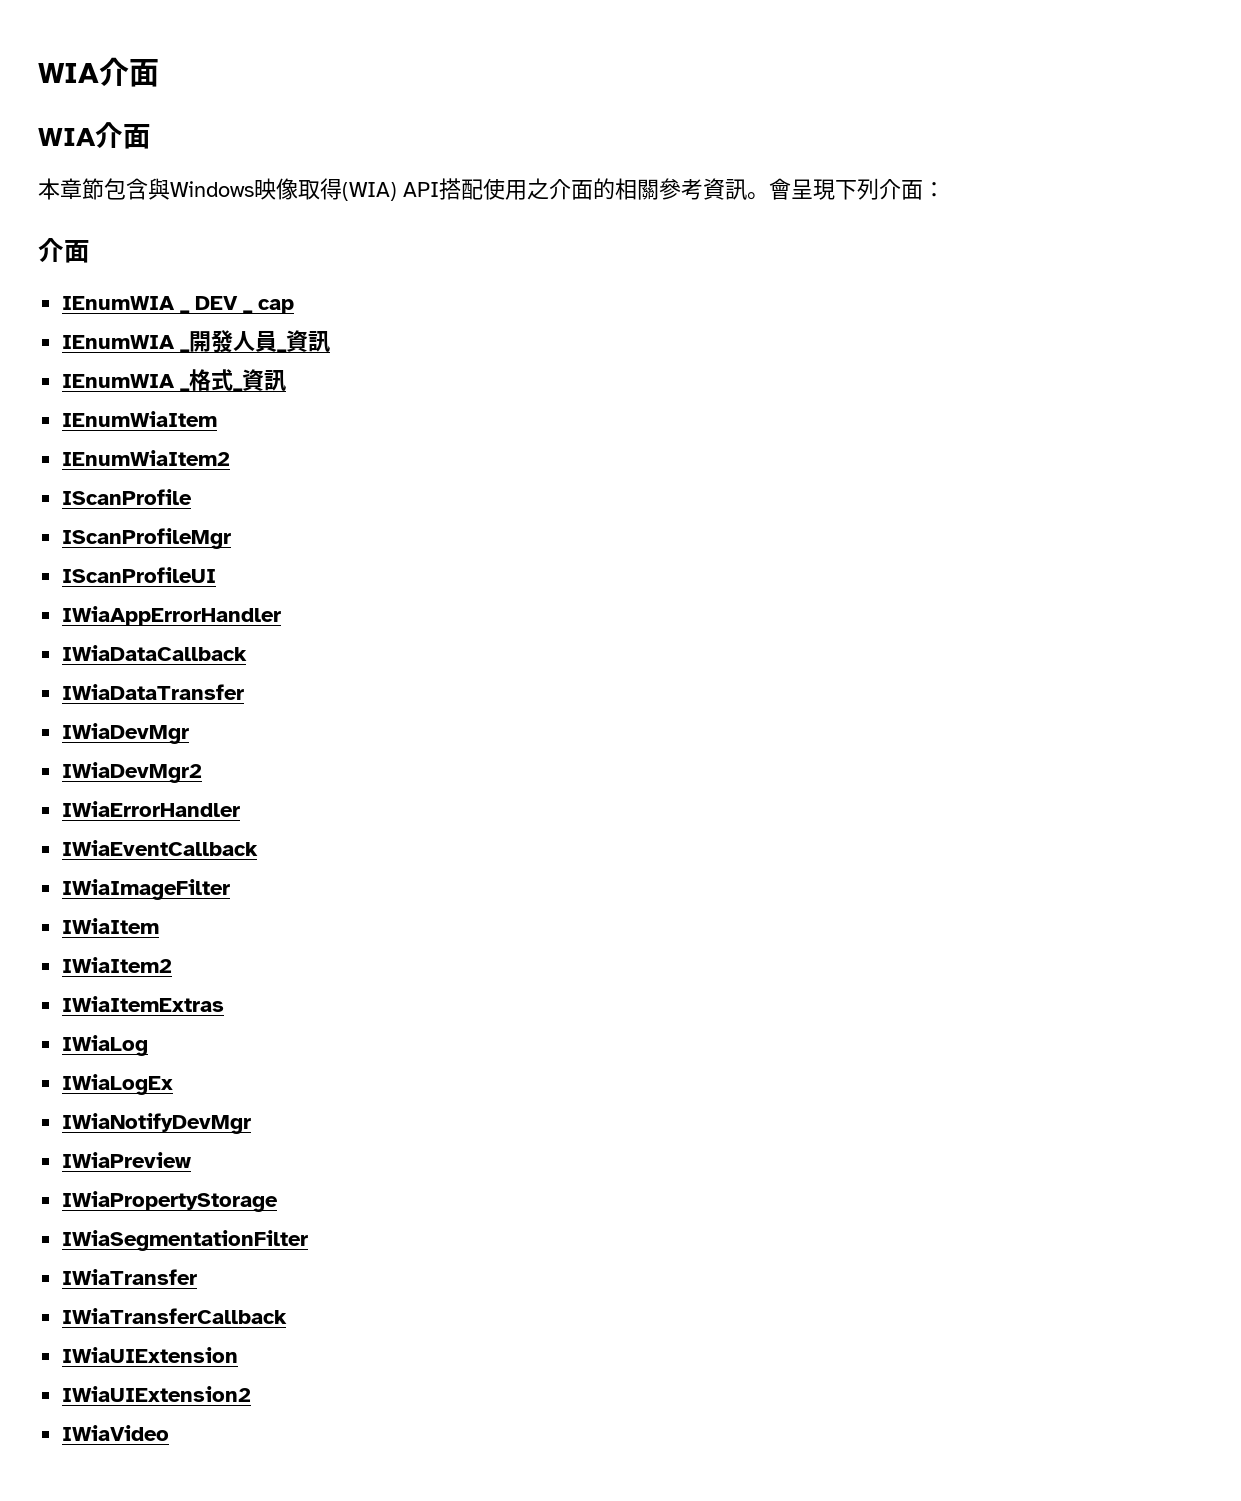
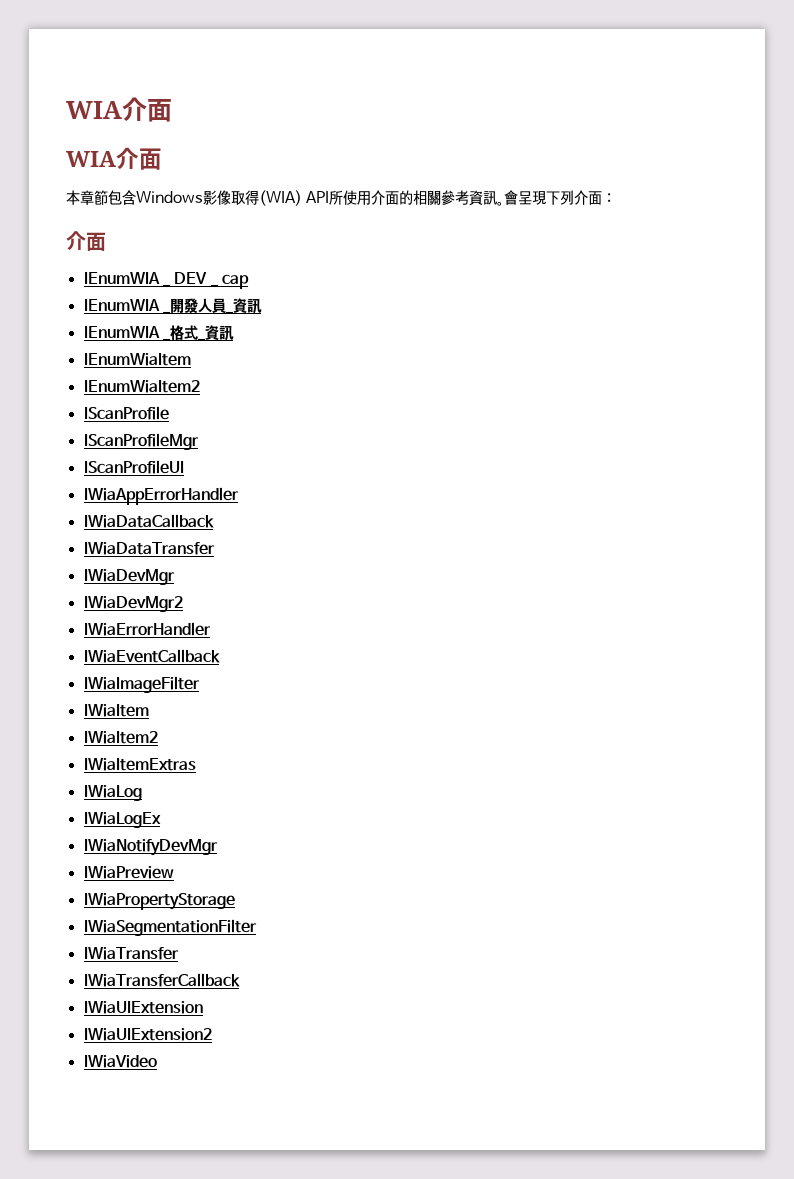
- 本章節包含與Windows映像取得(WIA) API搭配使用之介面的相關參考資訊。
+ 本章節包含Windows影像取得(WIA) API所使用介面的相關參考資訊。

